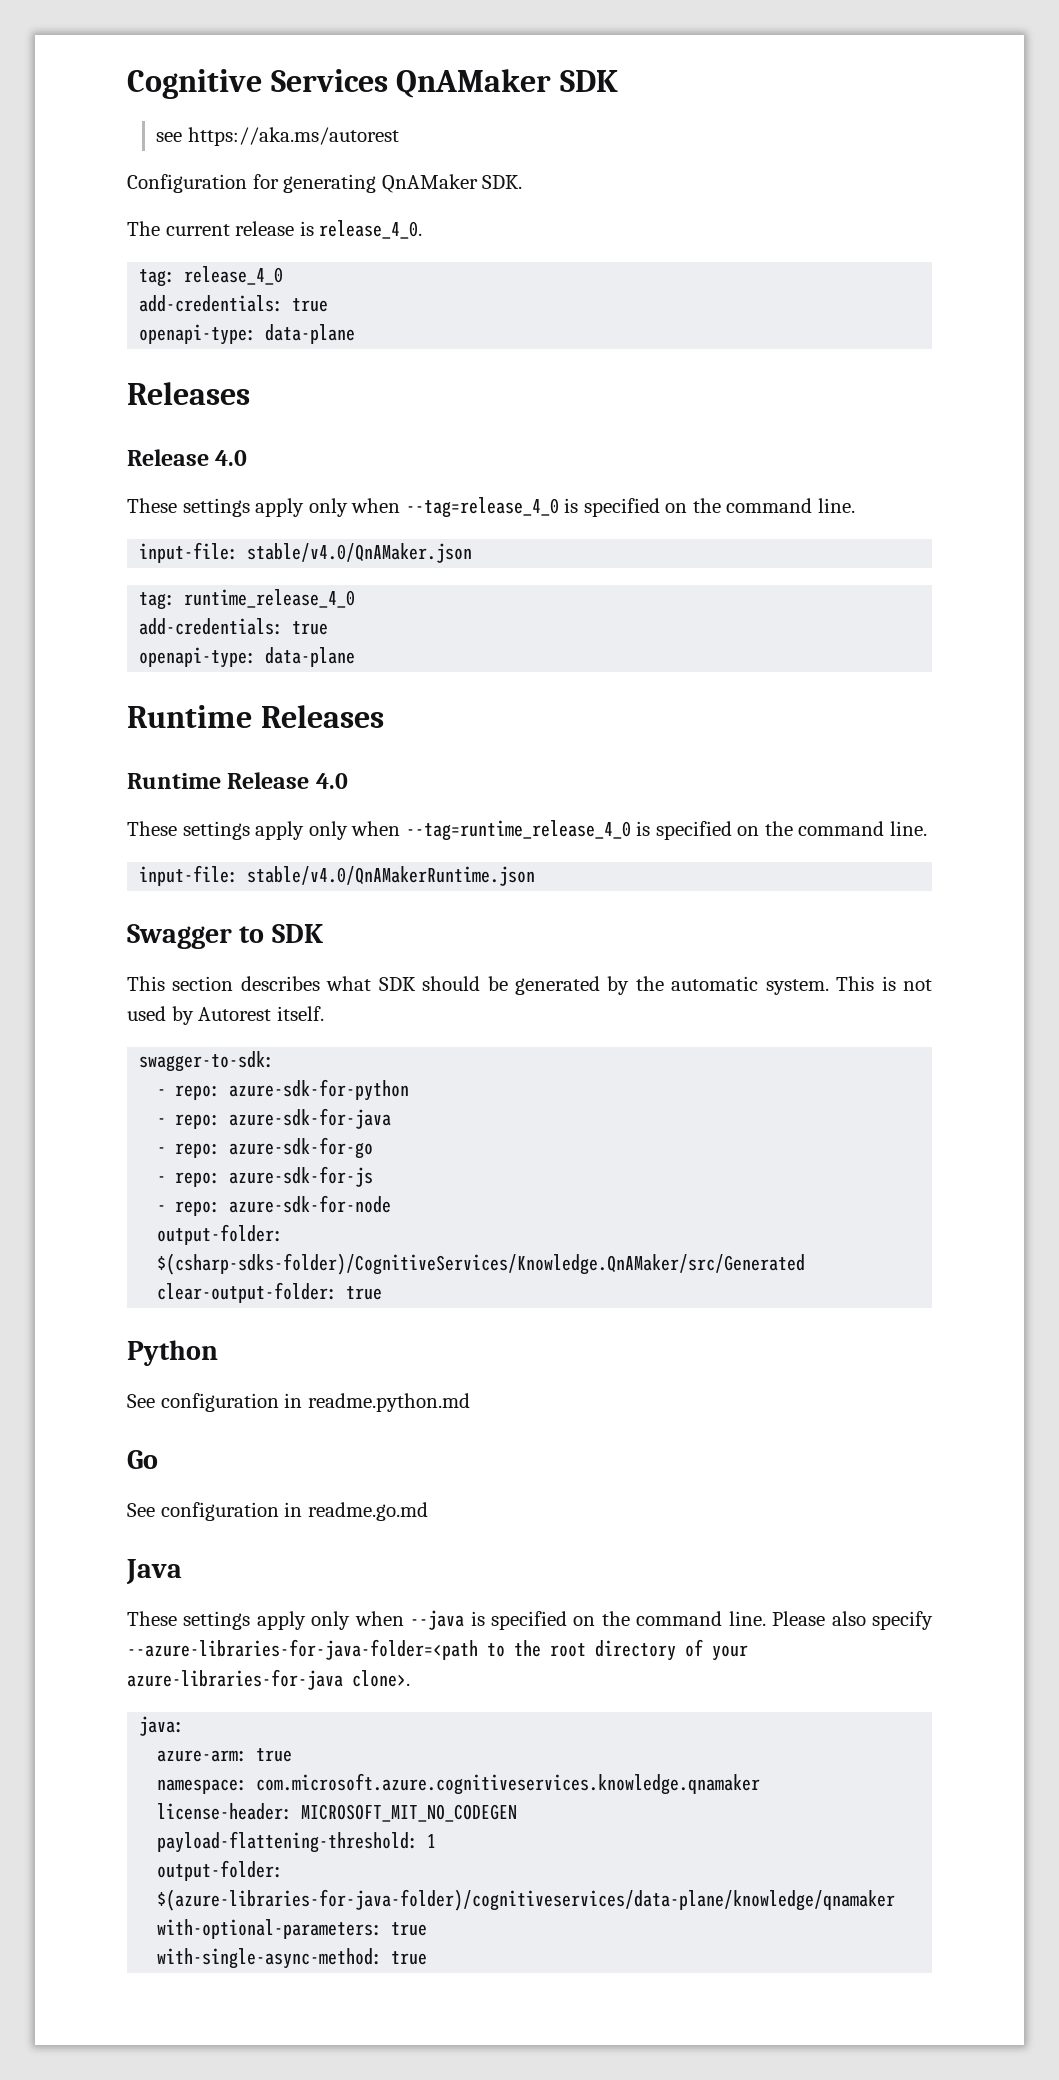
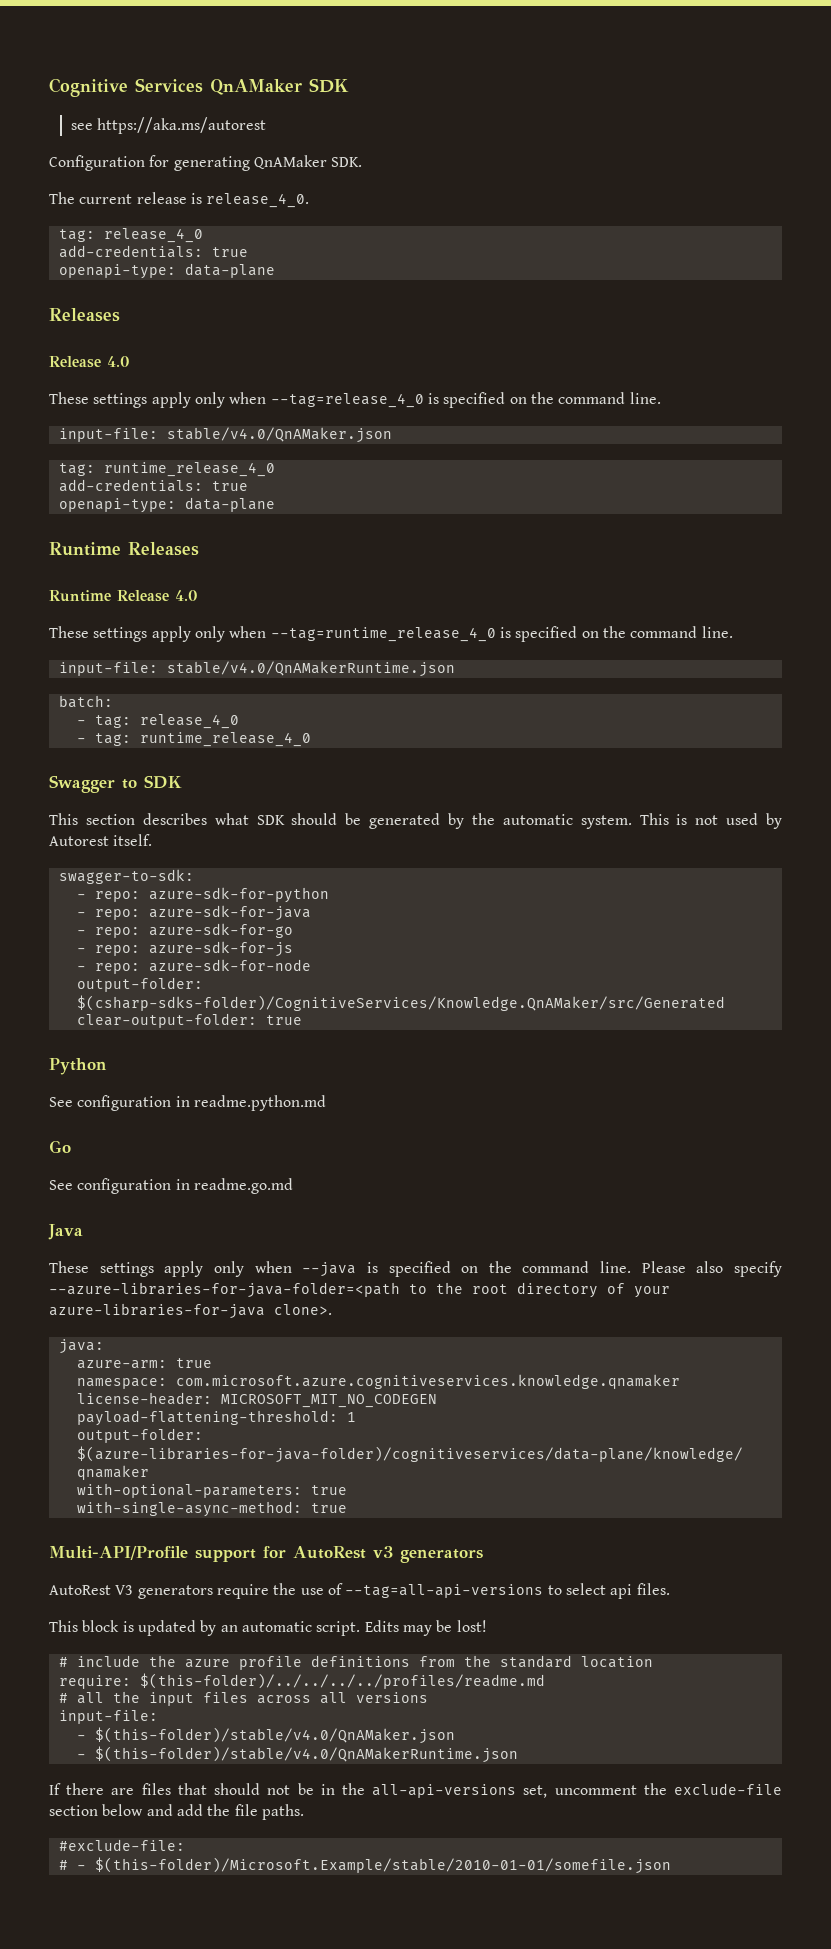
+ batch:
+ - tag: release_4_0
+ - tag: runtime_release_4_0
+ Multi-API/Profile support for AutoRest v3 generators
+ AutoRest V3 generators require the use of --tag=all-api-versions to select api files.
+ This block is updated by an automatic script. Edits may be lost!
+ # include the azure profile definitions from the standard location
+ require: $(this-folder)/../../../../profiles/readme.md
+ # all the input files across all versions
+ input-file:
+ - $(this-folder)/stable/v4.0/QnAMaker.json
+ - $(this-folder)/stable/v4.0/QnAMakerRuntime.json
+ If there are files that should not be in the all-api-versions set, uncomment the exclude-file section below and add the file paths.
+ #exclude-file:
+ # - $(this-folder)/Microsoft.Example/stable/2010-01-01/somefile.json

